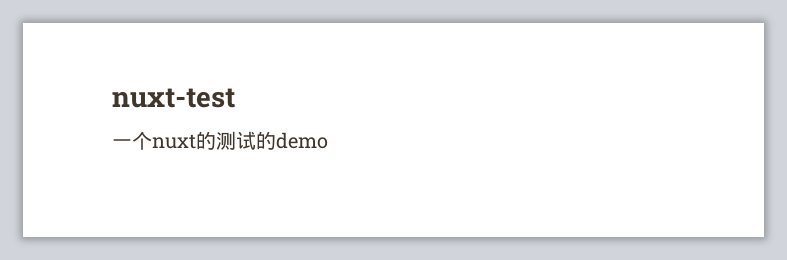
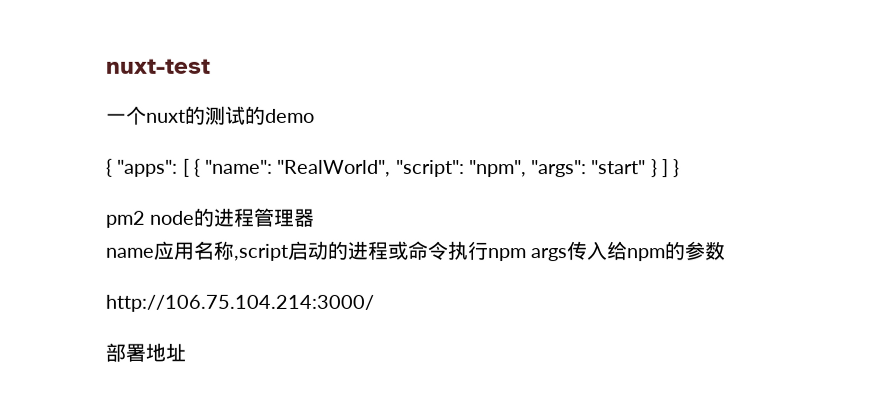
+ { "apps": [ { "name": "RealWorld", "script": "npm", "args": "start" } ] }
+ pm2 node的进程管理器
+ name应用名称,script启动的进程或命令执行npm args传入给npm的参数
+ http://106.75.104.214:3000/
+ 部署地址

